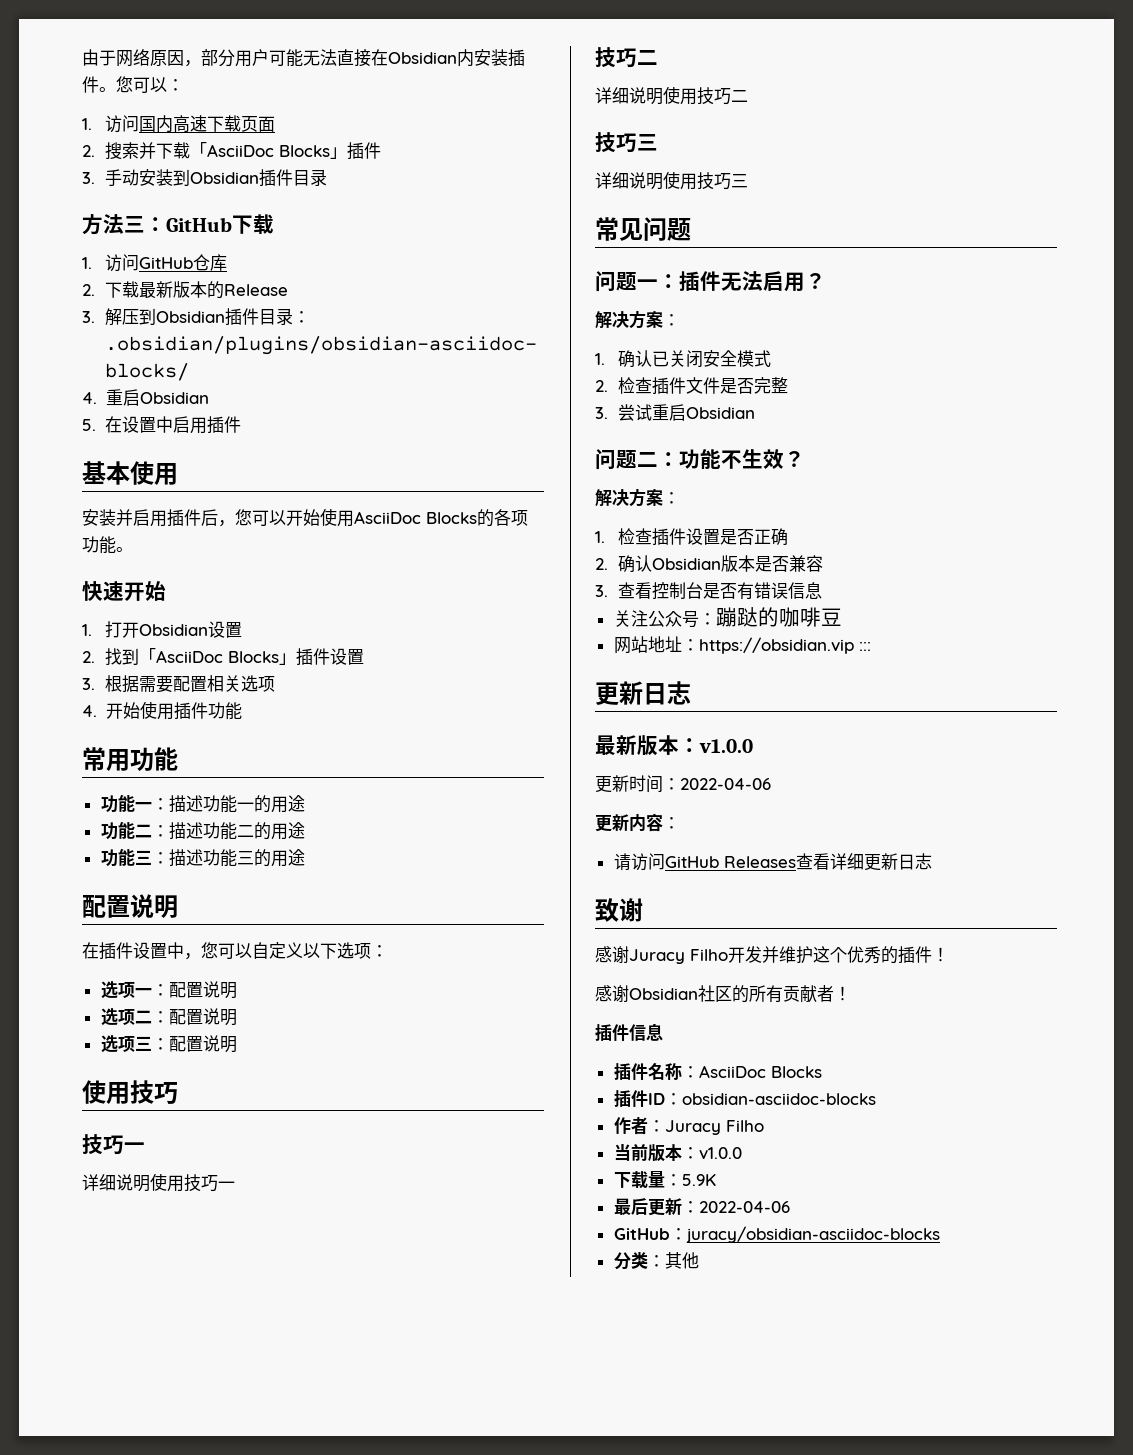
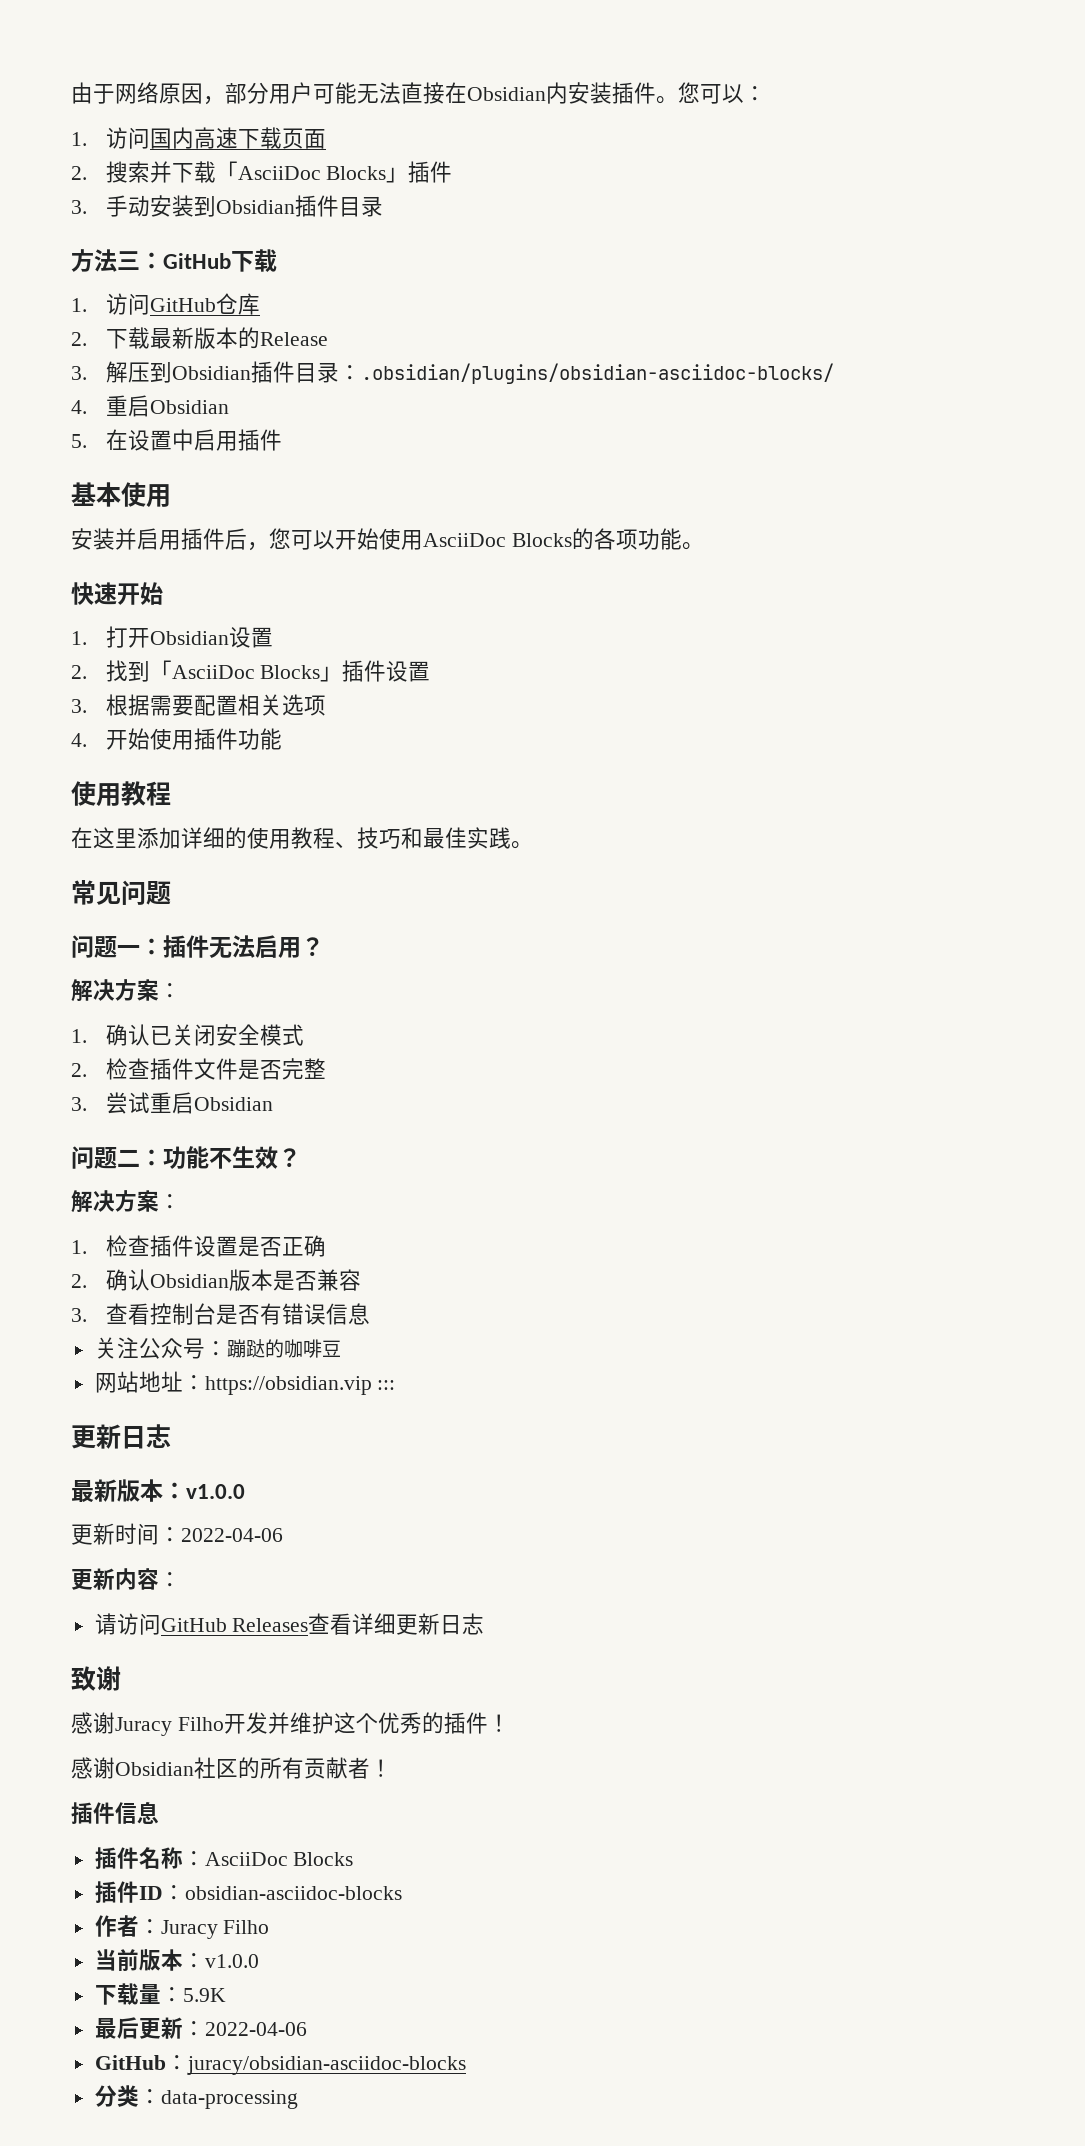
  4.开始使用插件功能
- 常用功能
- 功能一：描述功能一的用途
- 功能二：描述功能二的用途
- 功能三：描述功能三的用途
- 配置说明
- 在插件设置中，您可以自定义以下选项：
- 选项一：配置说明
- 选项二：配置说明
- 选项三：配置说明
- 使用技巧
- 技巧一
- 详细说明使用技巧一
- 技巧二
- 详细说明使用技巧二
- 技巧三
- 详细说明使用技巧三
+ 使用教程
+ 在这里添加详细的使用教程、技巧和最佳实践。
- 分类：其他
+ 分类：data-processing

